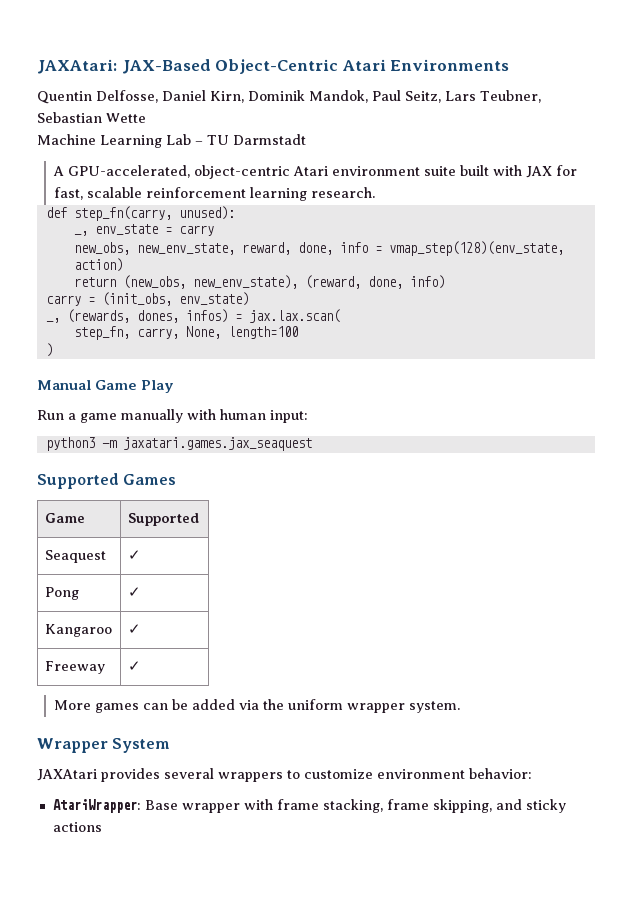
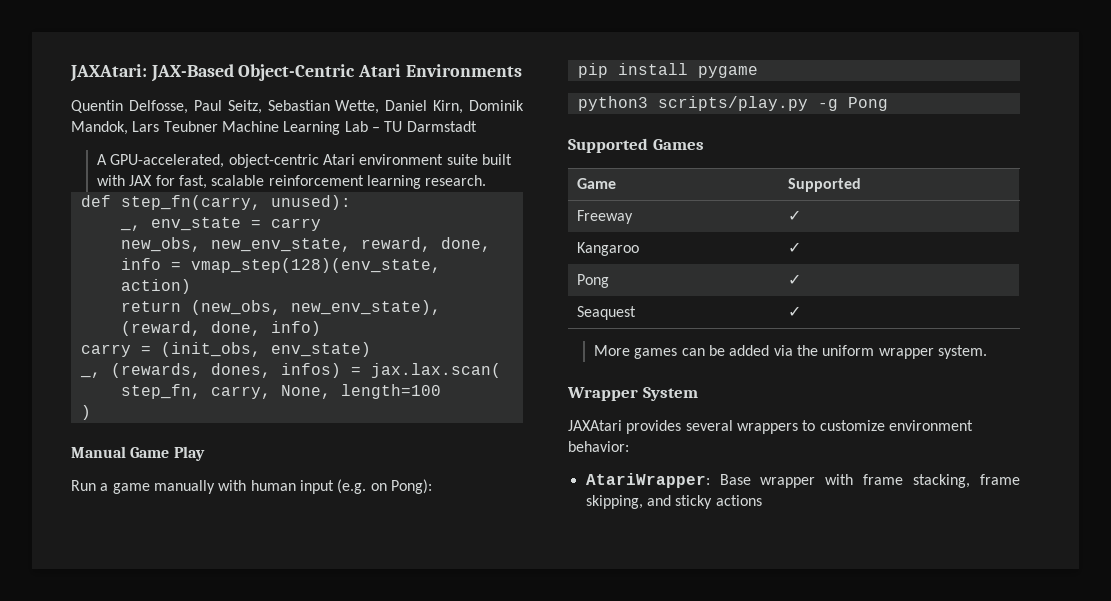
- Quentin Delfosse, Daniel Kirn, Dominik Mandok, Paul Seitz, Lars Teubner, Sebastian Wette
- Machine Learning Lab – TU Darmstadt
+ Quentin Delfosse, Paul Seitz, Sebastian Wette, Daniel Kirn, Dominik Mandok, Lars Teubner Machine Learning Lab – TU Darmstadt
- Run a game manually with human input:
- python3 -m jaxatari.games.jax_seaquest
+ Run a game manually with human input (e.g. on Pong):
+ pip install pygame
+ python3 scripts/play.py -g Pong
- Seaquest | ✓
+ Freeway | ✓
+ Kangaroo | ✓
- Kangaroo | ✓
- Freeway | ✓
+ Seaquest | ✓

